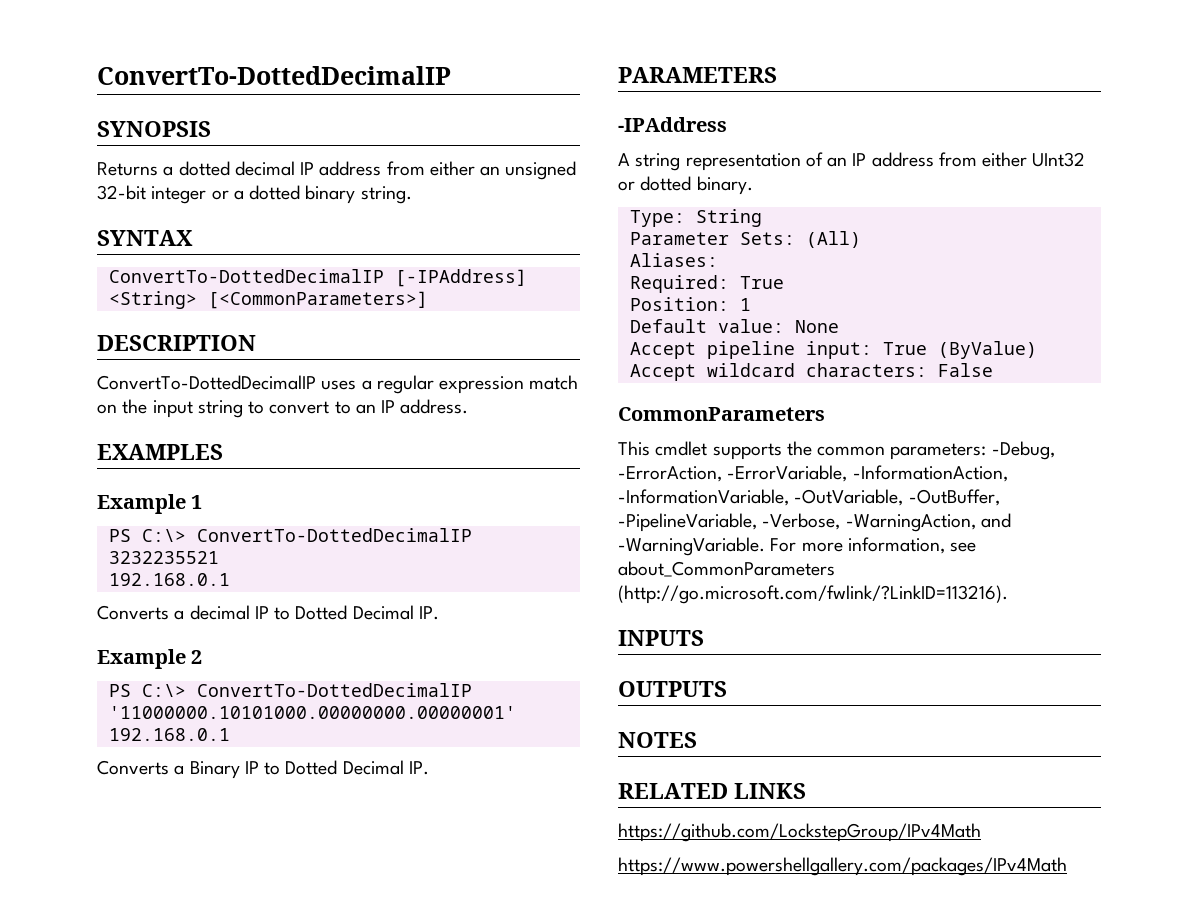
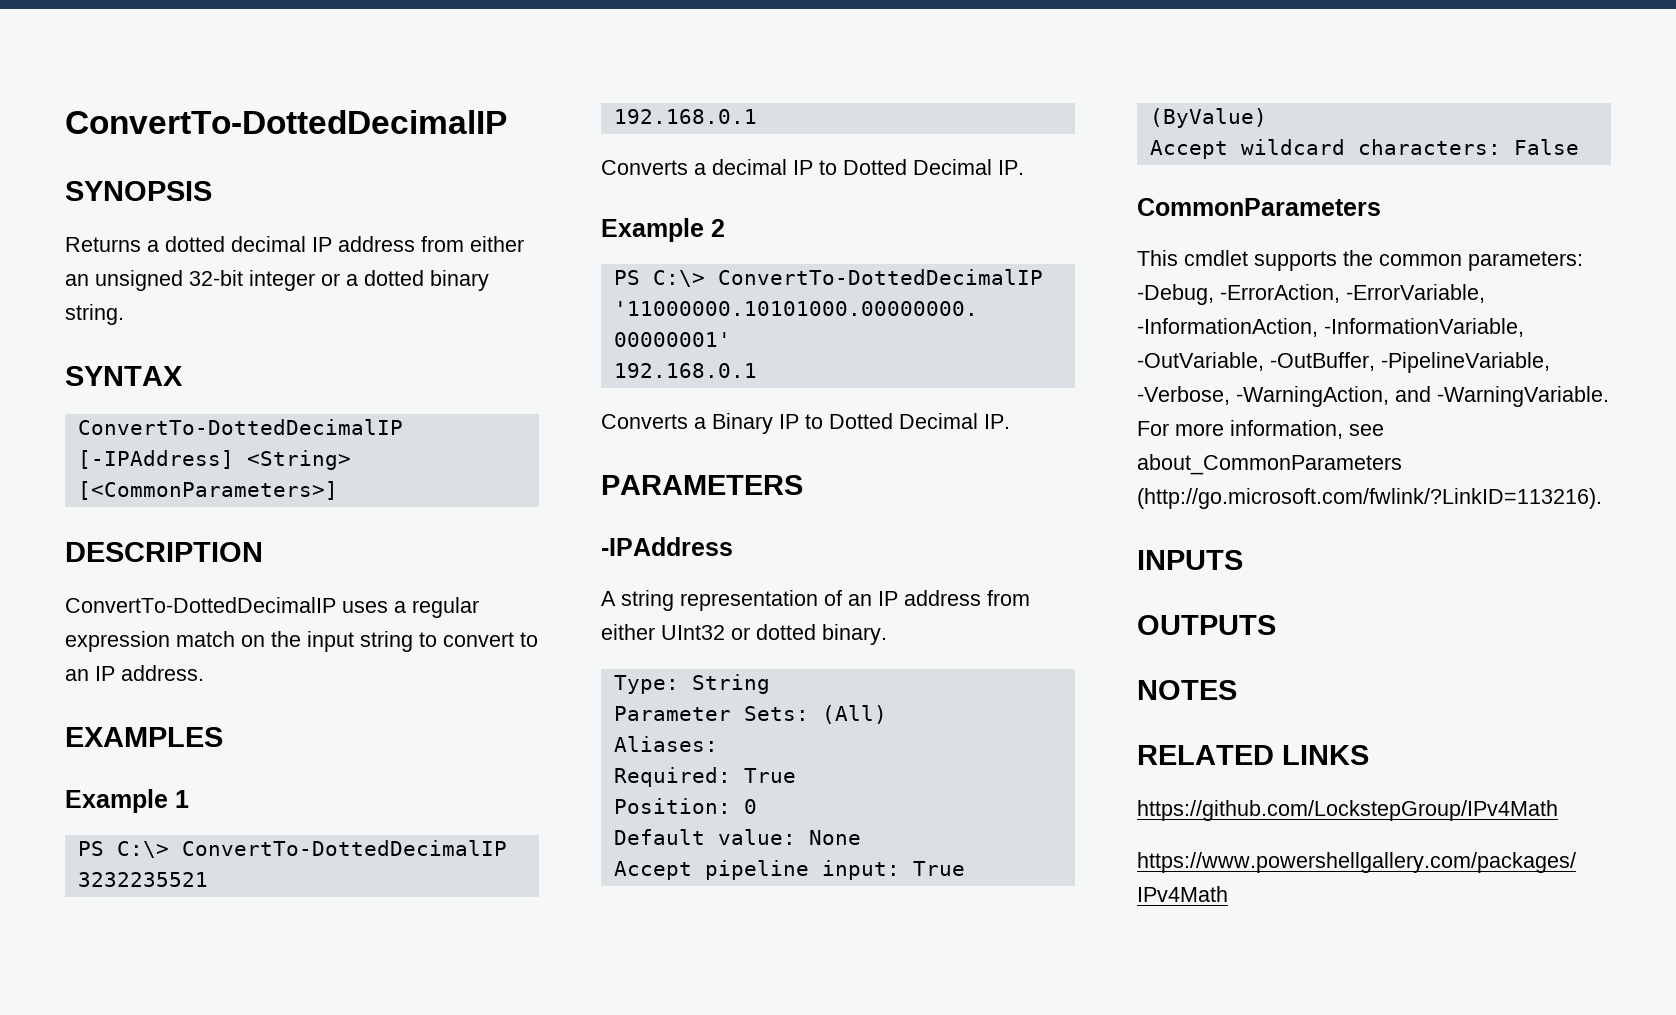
- Position: 1
+ Position: 0

